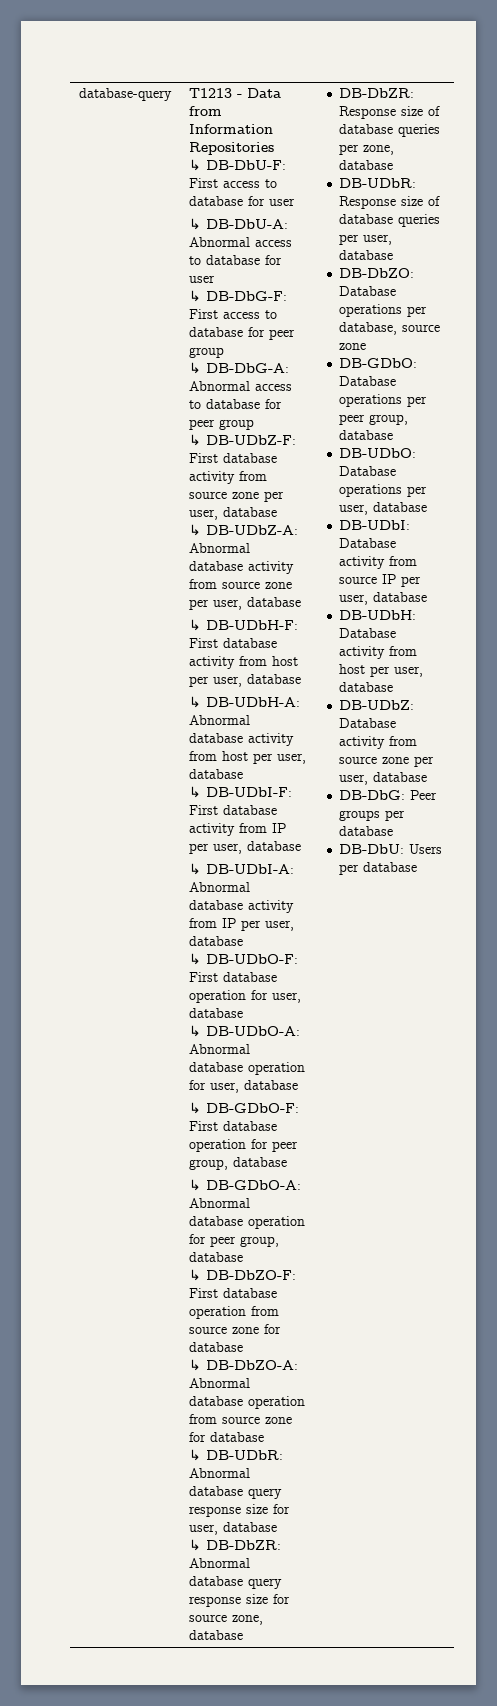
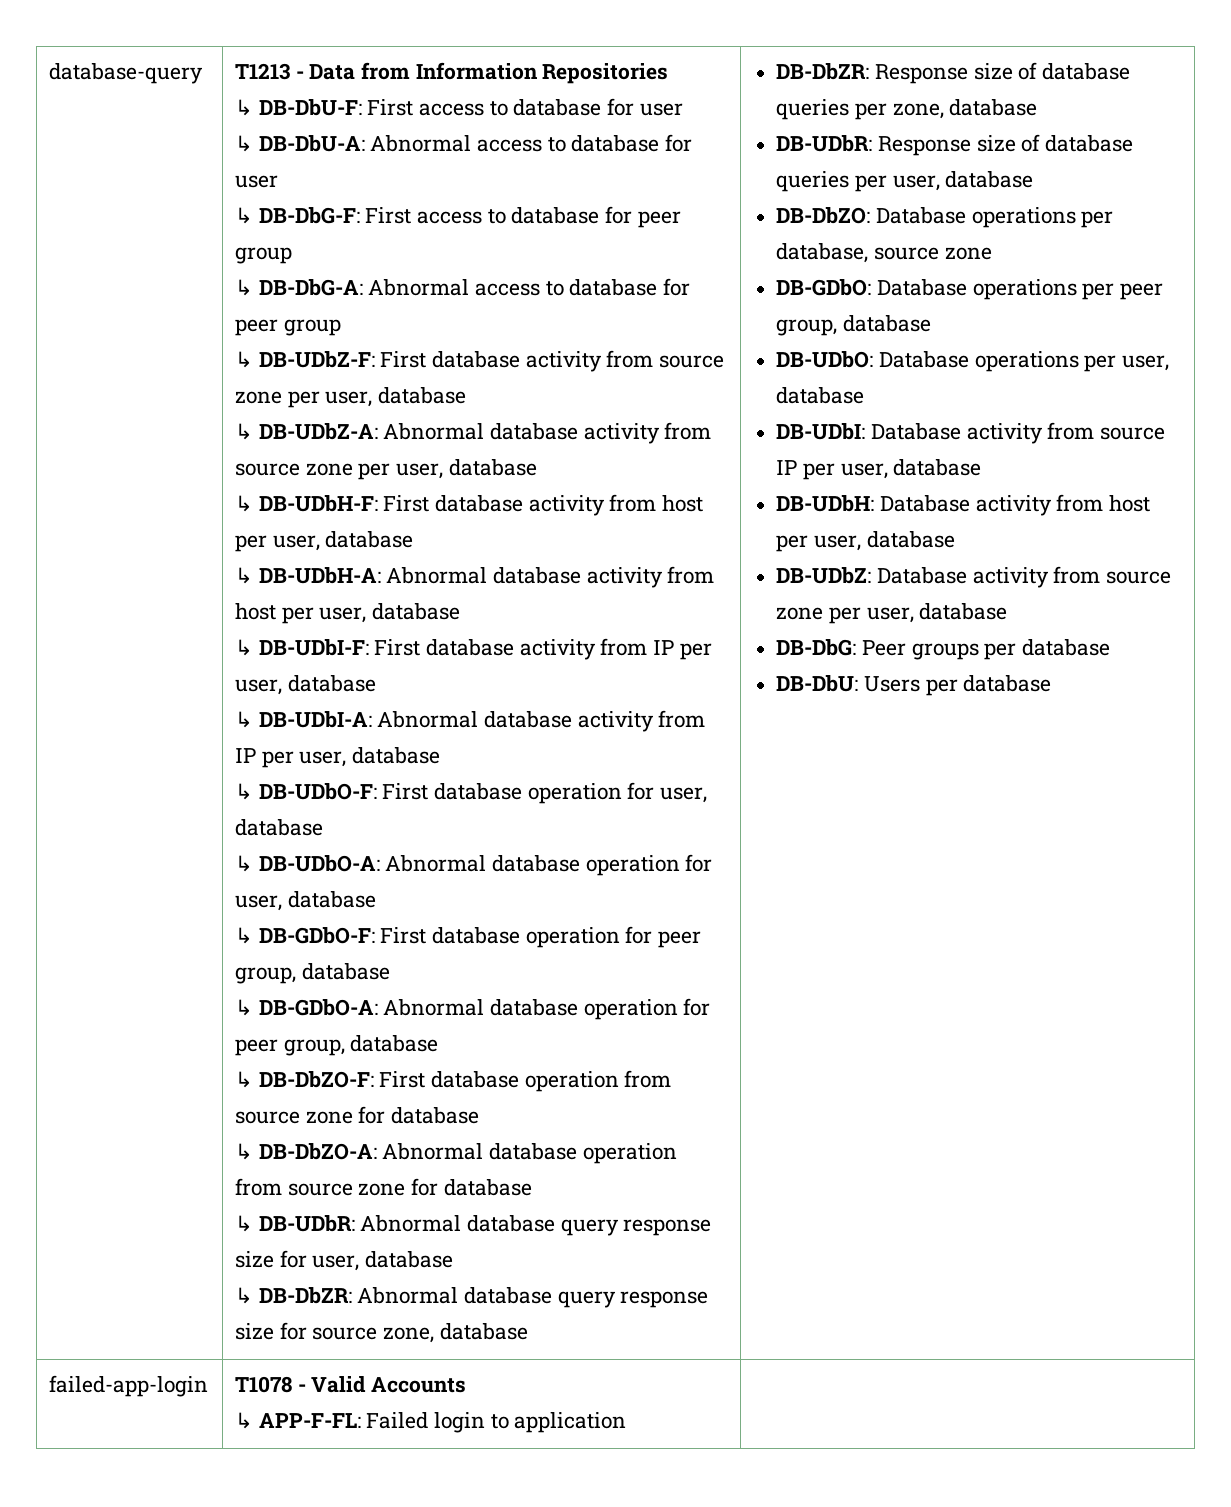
+ failed-app-login | T1078 - Valid Accounts
+ ↳ APP-F-FL: Failed login to application |

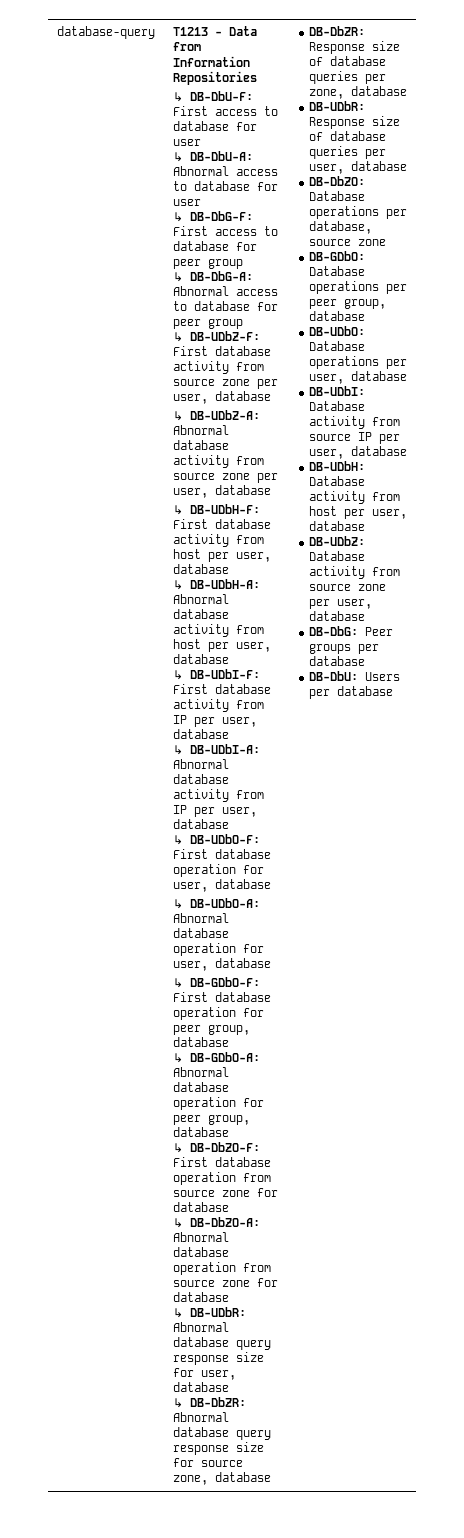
- failed-app-login | T1078 - Valid Accounts
- ↳ APP-F-FL: Failed login to application |

